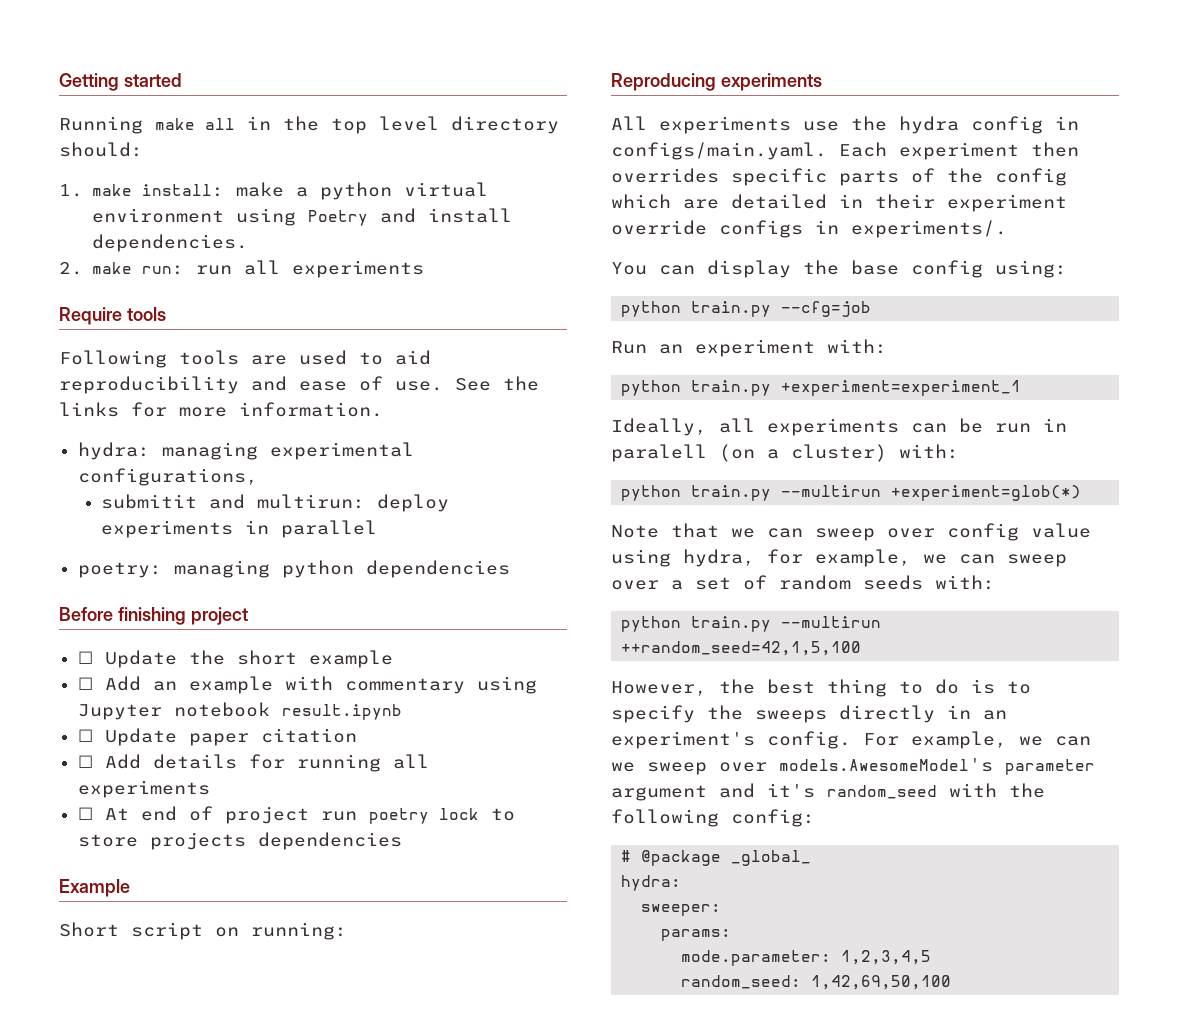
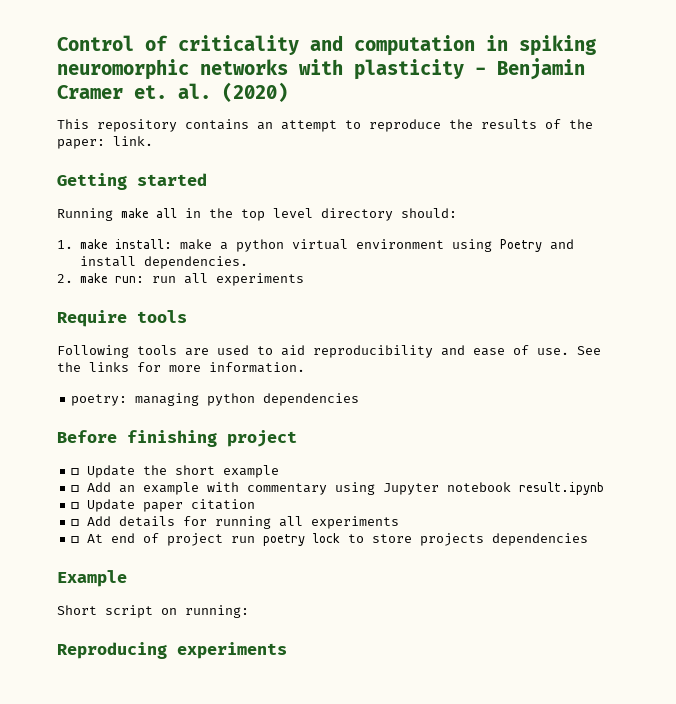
+ Control of criticality and computation in spiking neuromorphic networks with plasticity - Benjamin Cramer et. al. (2020)
+ This repository contains an attempt to reproduce the results of the paper: link.
- hydra: managing experimental configurations,
- submitit and multirun: deploy experiments in parallel
- All experiments use the hydra config in configs/main.yaml. Each experiment then overrides specific parts of the config which are detailed in their experiment override configs in experiments/.
- You can display the base config using:
- python train.py --cfg=job
- Run an experiment with:
- python train.py +experiment=experiment_1
- Ideally, all experiments can be run in paralell (on a cluster) with:
- python train.py --multirun +experiment=glob(*)
- Note that we can sweep over config value using hydra, for example, we can sweep over a set of random seeds with:
- python train.py --multirun ++random_seed=42,1,5,100
- However, the best thing to do is to specify the sweeps directly in an experiment's config. For example, we can we sweep over models.AwesomeModel's parameter argument and it's random_seed with the following config:
- # @package _global_
- hydra:
- sweeper:
- params:
- mode.parameter: 1,2,3,4,5
- random_seed: 1,42,69,50,100

